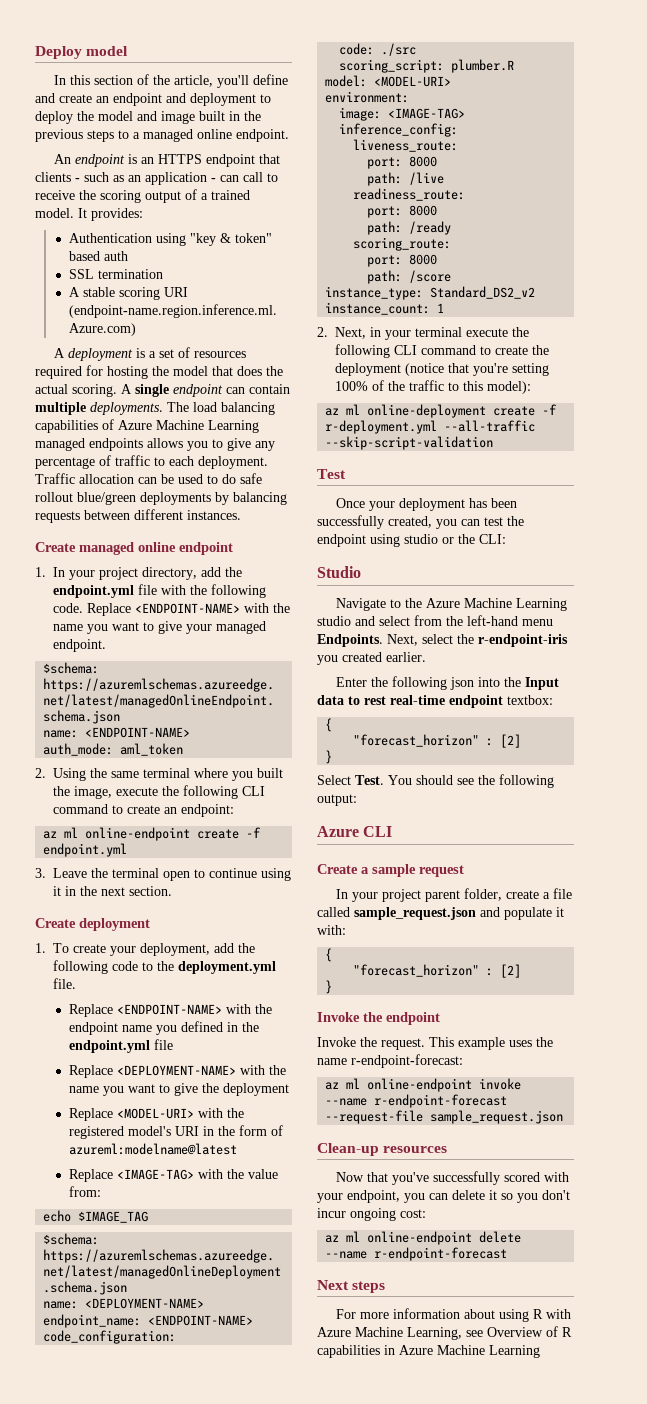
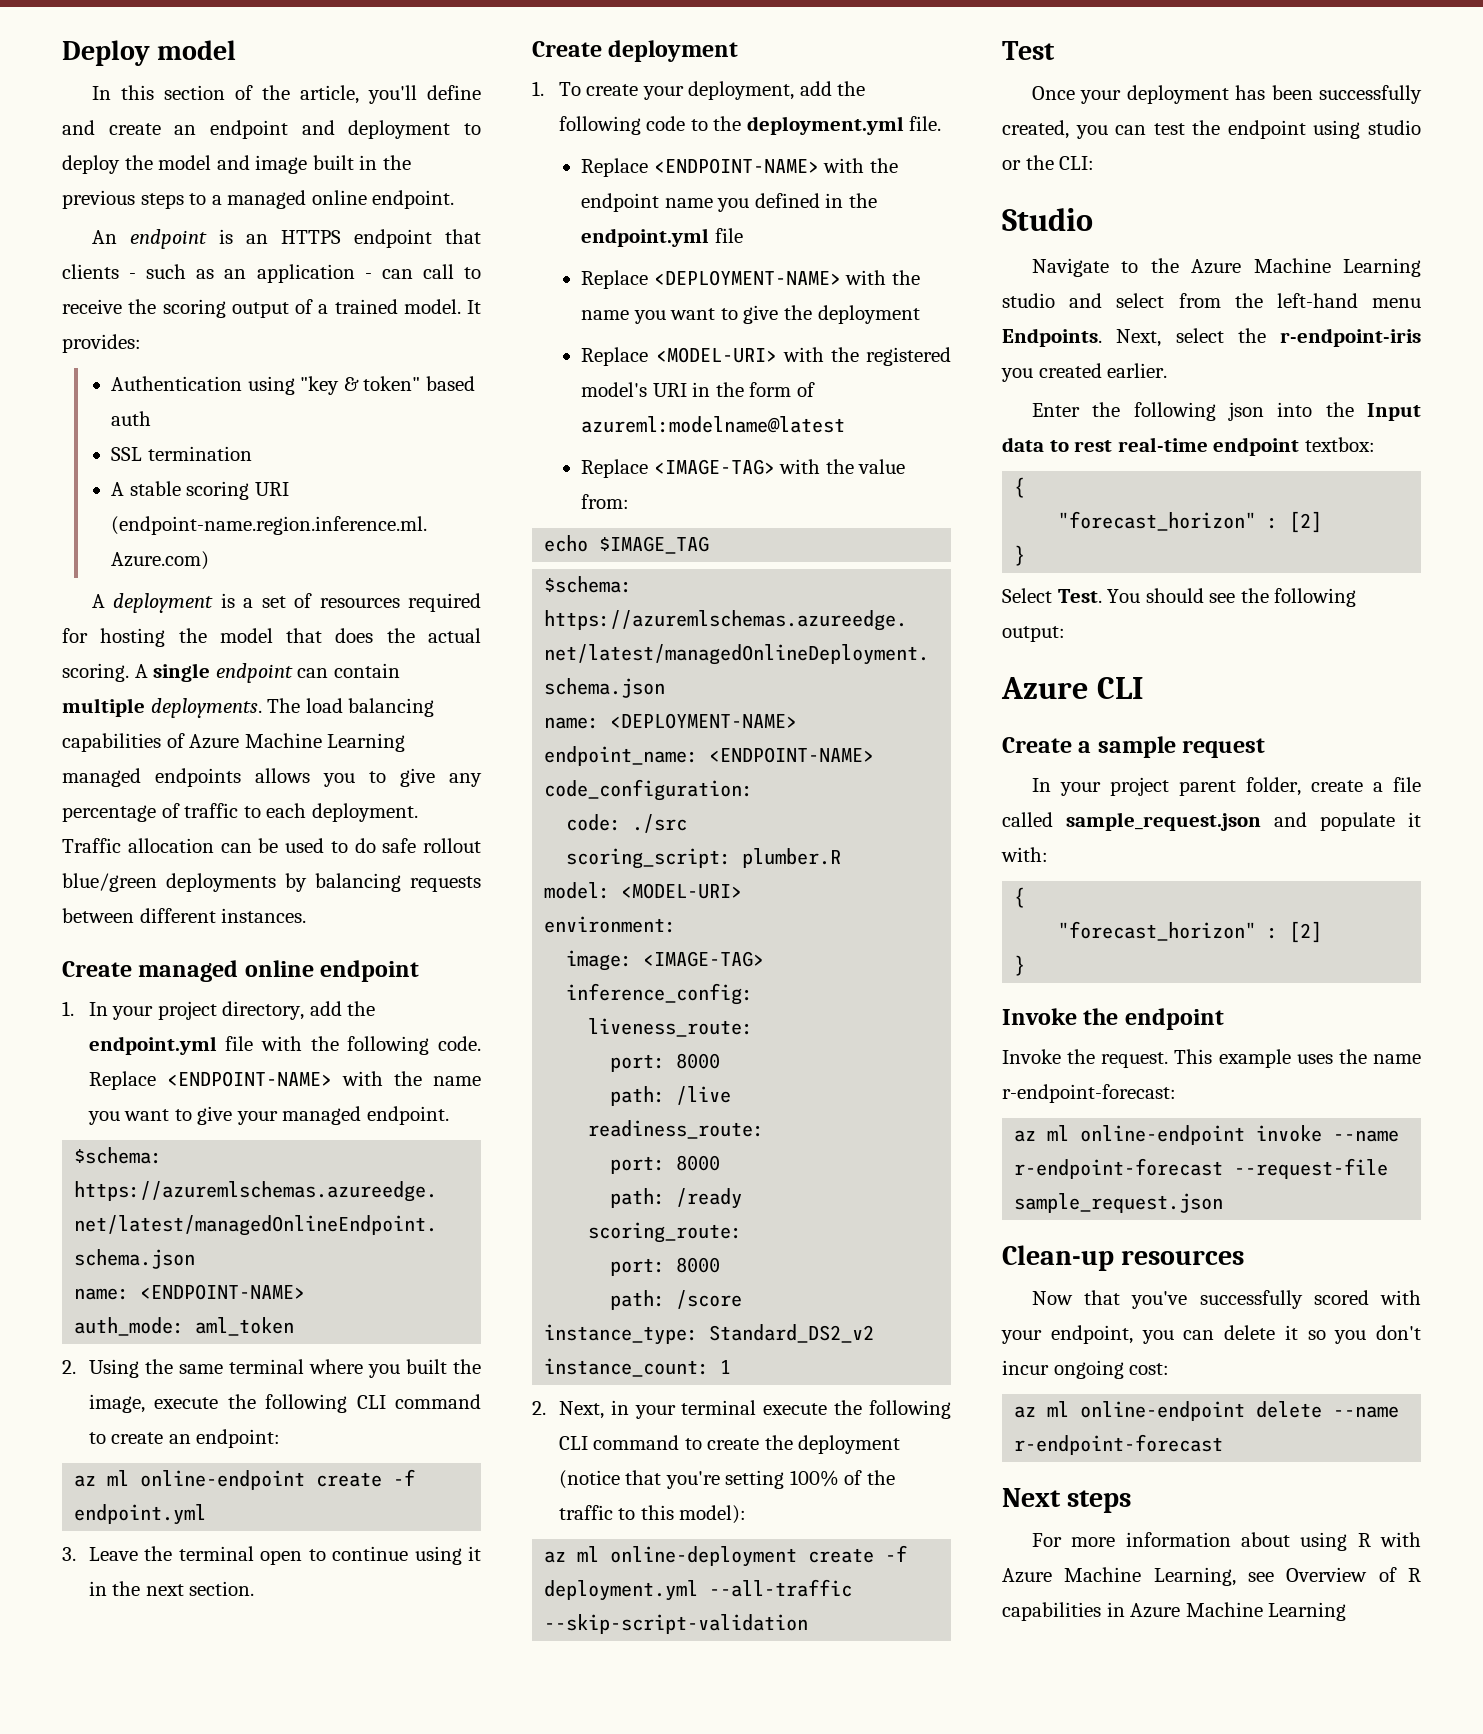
- az ml online-deployment create -f r-deployment.yml --all-traffic --skip-script-validation
+ az ml online-deployment create -f deployment.yml --all-traffic --skip-script-validation

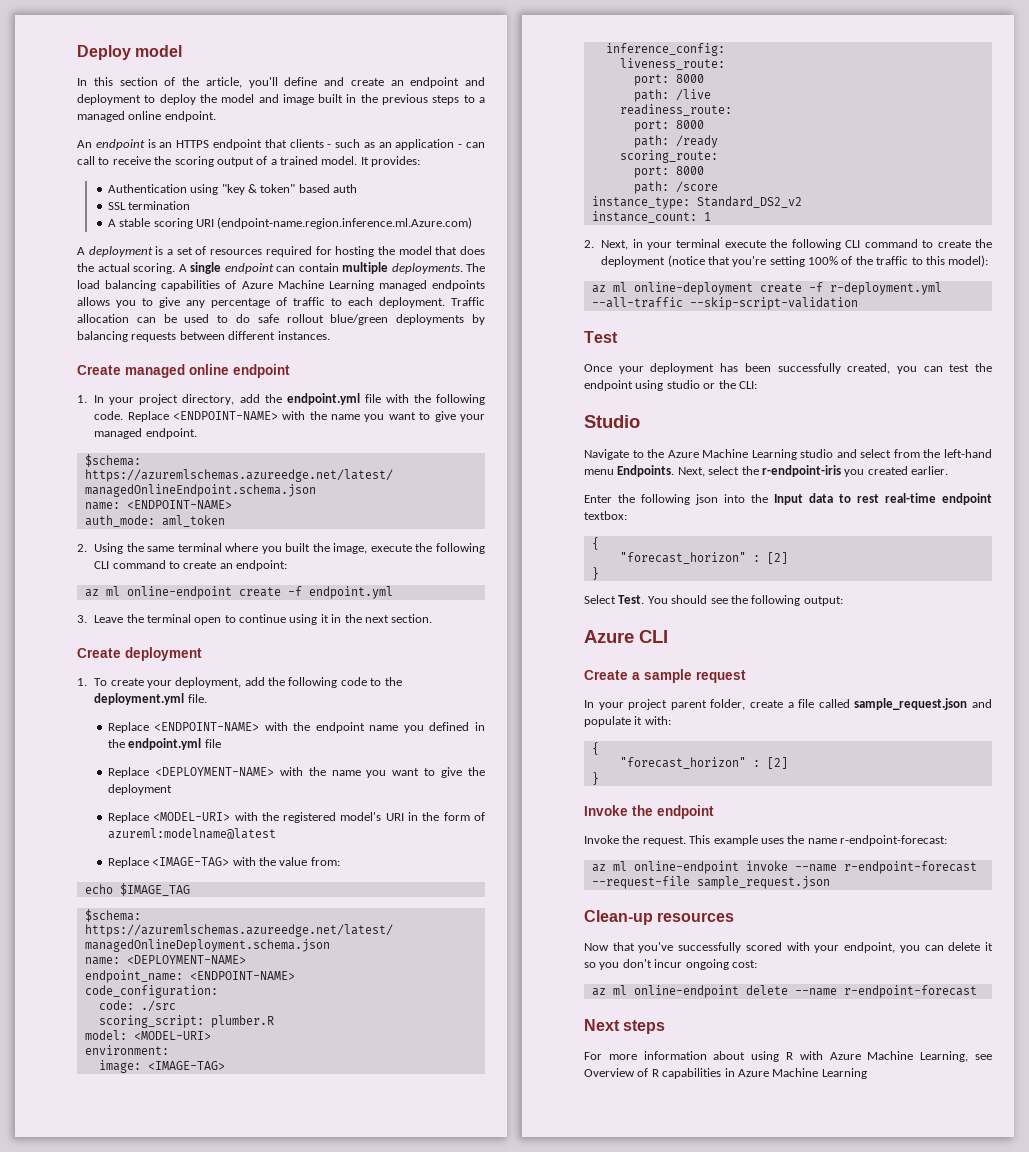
- az ml online-deployment create -f deployment.yml --all-traffic --skip-script-validation
+ az ml online-deployment create -f r-deployment.yml --all-traffic --skip-script-validation

